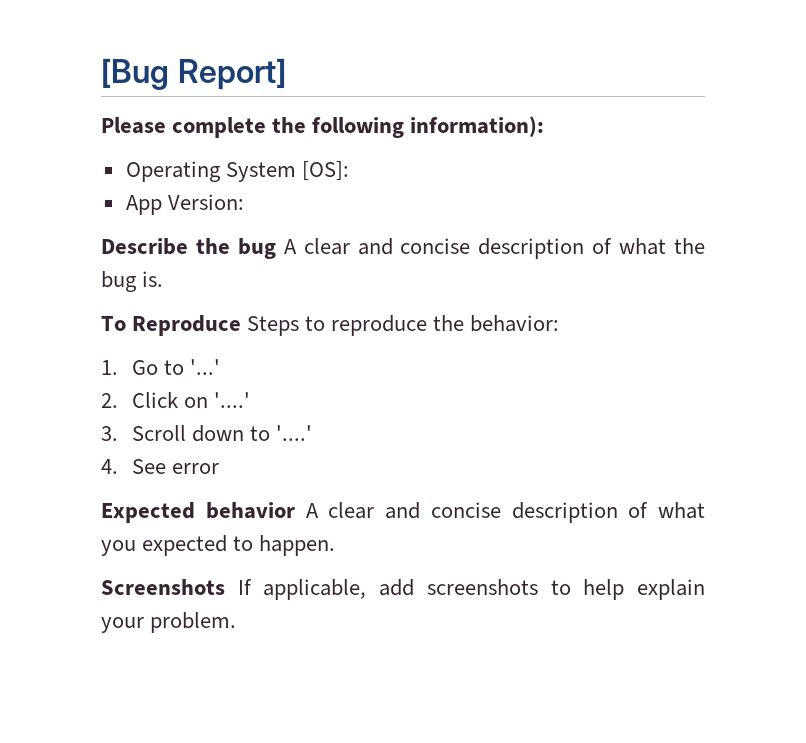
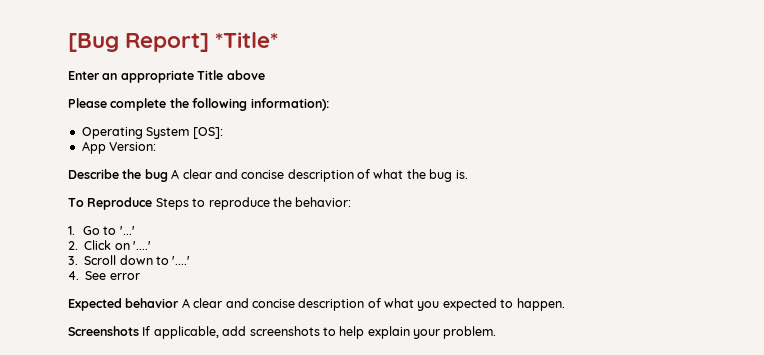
- [Bug Report]
+ [Bug Report] *Title*
+ Enter an appropriate Title above

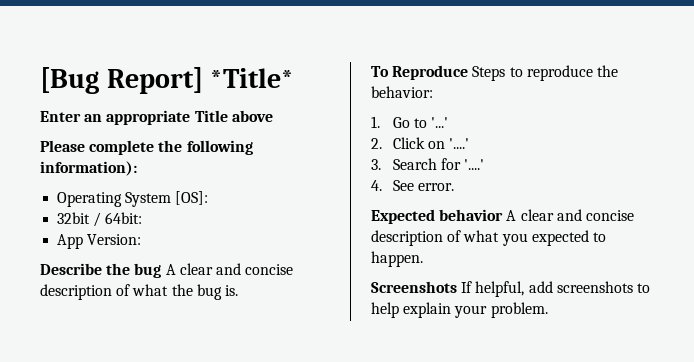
+ 32bit / 64bit:
- 3. Scroll down to '....'
+ 3. Search for '....'
- 4. See error
+ 4. See error.
- Screenshots If applicable, add screenshots to help explain your problem.
+ Screenshots If helpful, add screenshots to help explain your problem.

